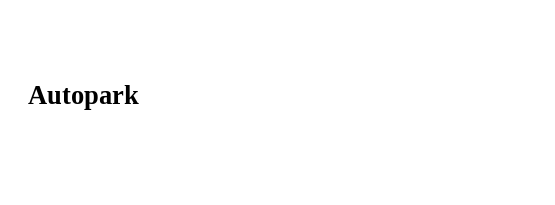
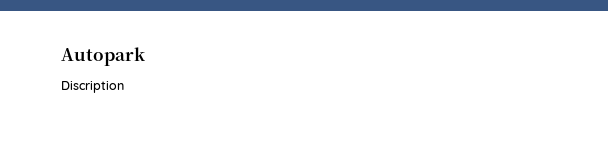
+ Discription

